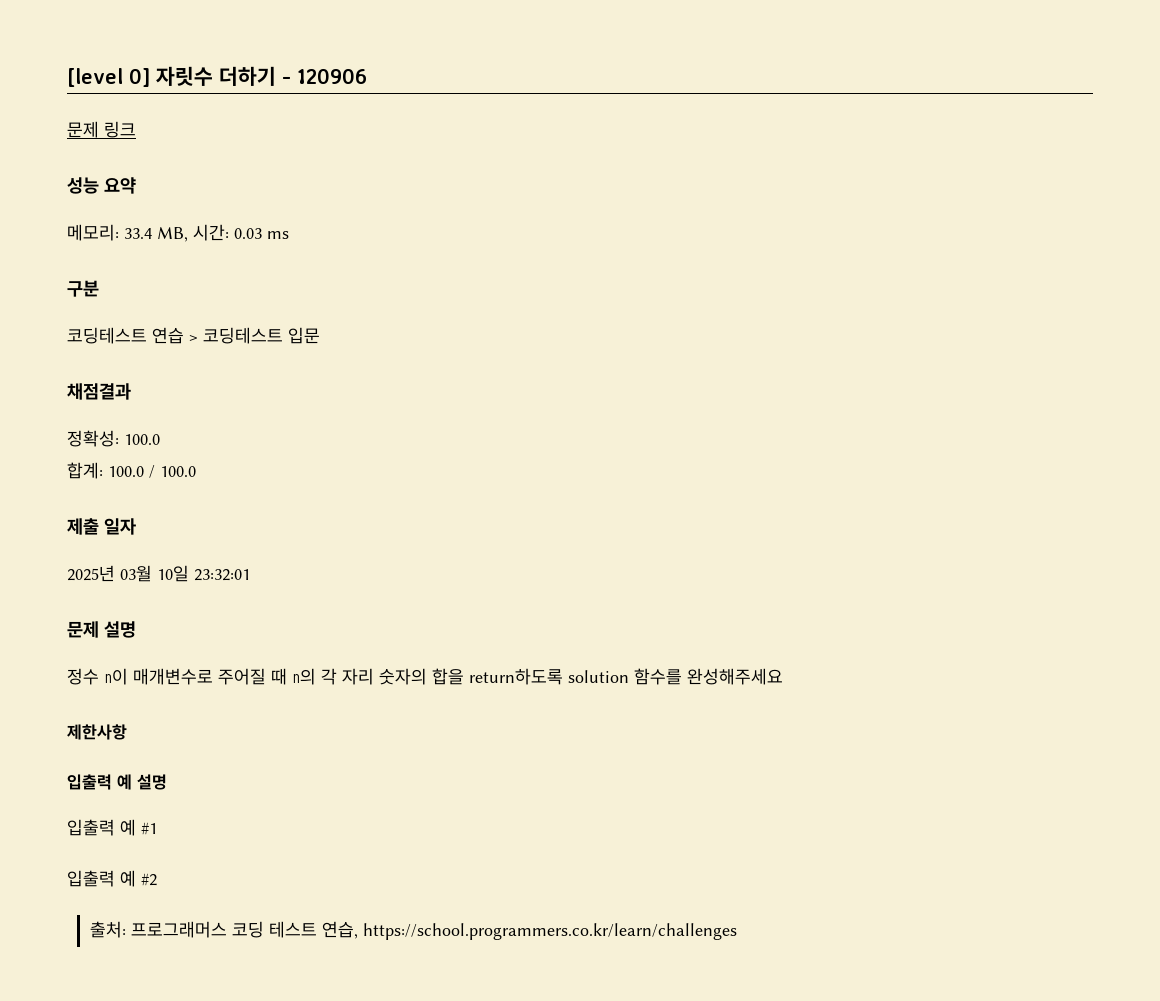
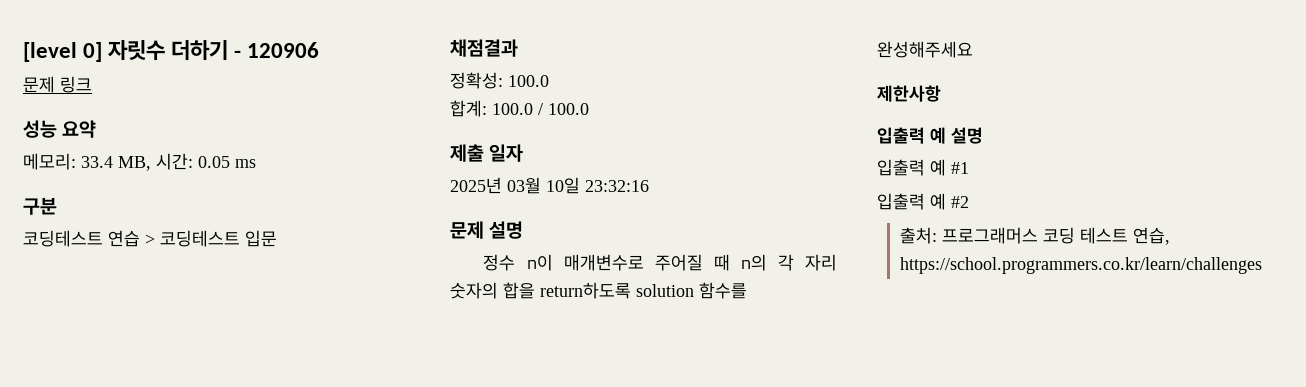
- 메모리: 33.4 MB, 시간: 0.03 ms
+ 메모리: 33.4 MB, 시간: 0.05 ms
- 2025년 03월 10일 23:32:01
+ 2025년 03월 10일 23:32:16

